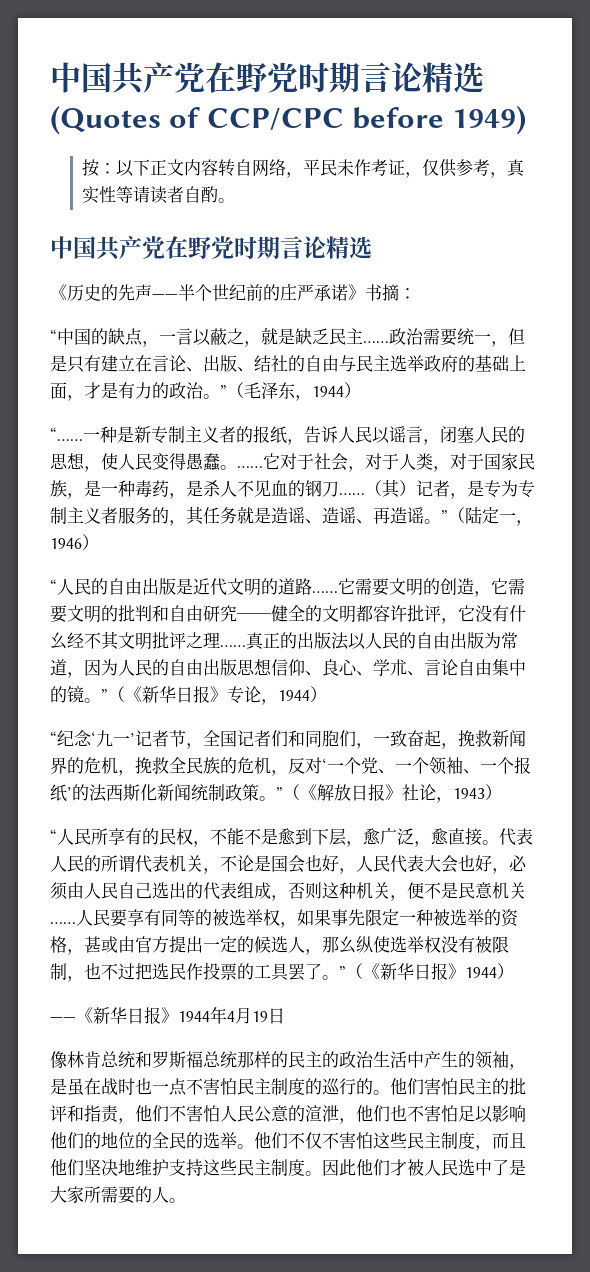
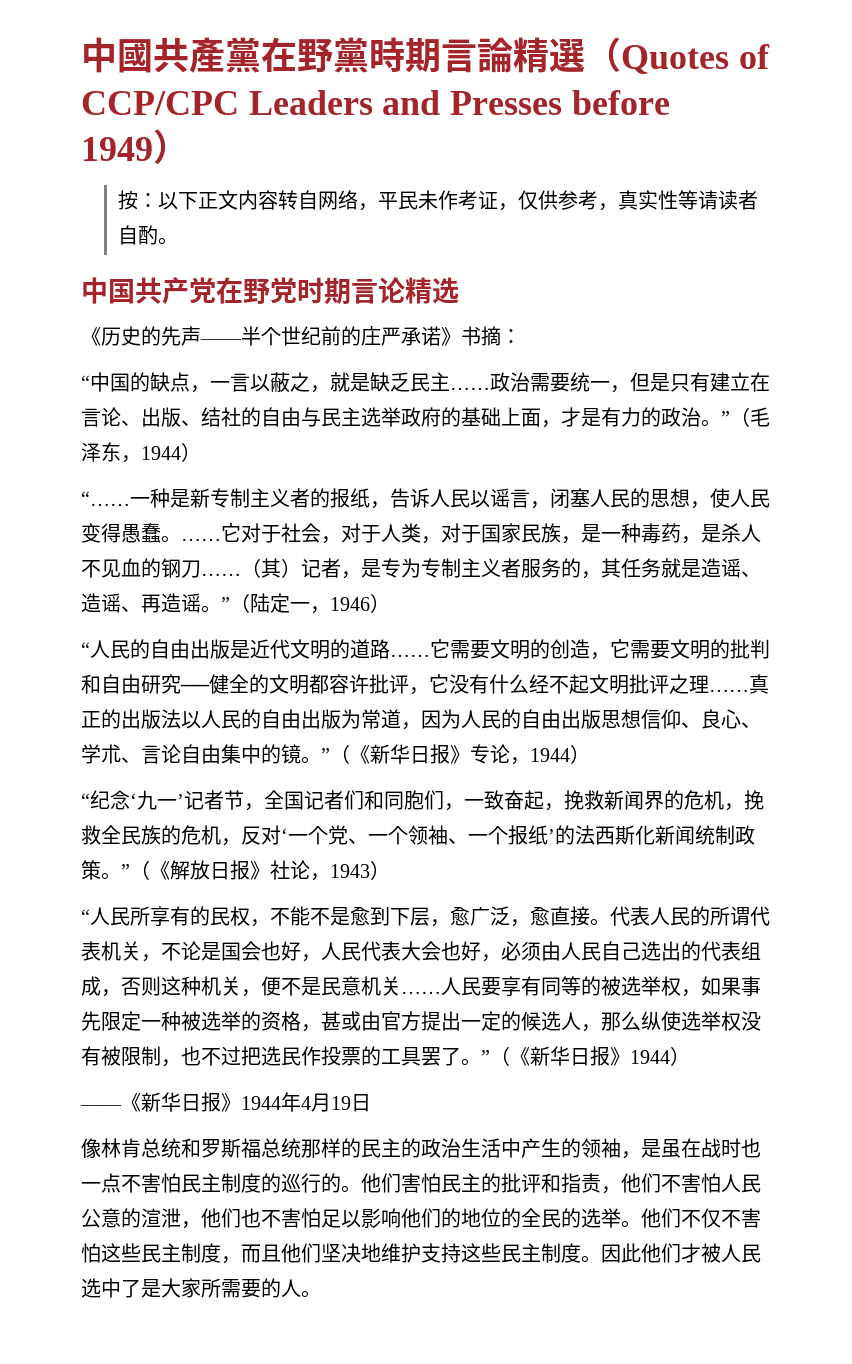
- 中国共产党在野党时期言论精选(Quotes of CCP/CPC before 1949)
+ 中國共產黨在野黨時期言論精選（Quotes of CCP/CPC Leaders and Presses before 1949）
- 它需要文明的创造，它需要文明的批判和自由研究──健全的文明都容许批评，它没有什幺经不其文明批评之理……
+ 它需要文明的创造，它需要文明的批判和自由研究──健全的文明都容许批评，它没有什么经不起文明批评之理……
- 人民要享有同等的被选举权，如果事先限定一种被选举的资格，甚或由官方提出一定的候选人，那幺纵使选举权没有被限制，也不过把选民作投票的工具罢了。”（《新华日报》1944）
+ 人民要享有同等的被选举权，如果事先限定一种被选举的资格，甚或由官方提出一定的候选人，那么纵使选举权没有被限制，也不过把选民作投票的工具罢了。”（《新华日报》1944）

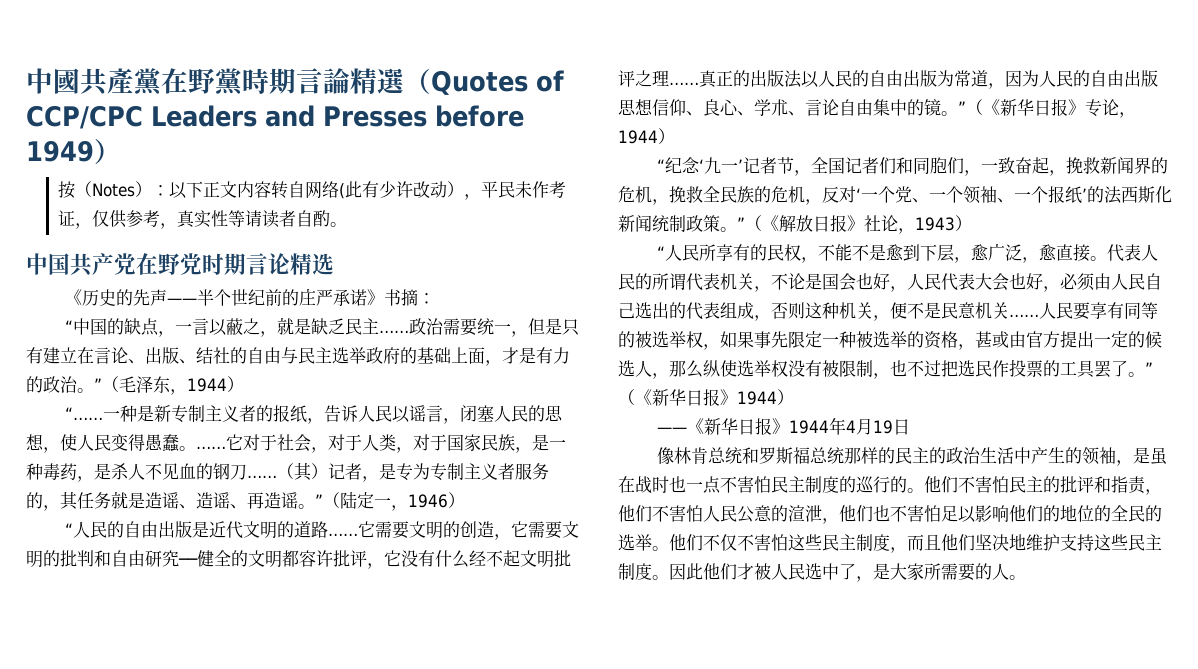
- 按：以下正文内容转自网络，平民未作考证，仅供参考，真实性等请读者自酌。
+ 按（Notes）：以下正文内容转自网络(此有少许改动），平民未作考证，仅供参考，真实性等请读者自酌。
- 他们害怕民主的批评和指责，他们不害怕人民公意的渲泄，他们也不害怕足以影响他们的地位的全民的选举。
+ 他们不害怕民主的批评和指责，他们不害怕人民公意的渲泄，他们也不害怕足以影响他们的地位的全民的选举。
- 因此他们才被人民选中了是大家所需要的人。
+ 因此他们才被人民选中了，是大家所需要的人。

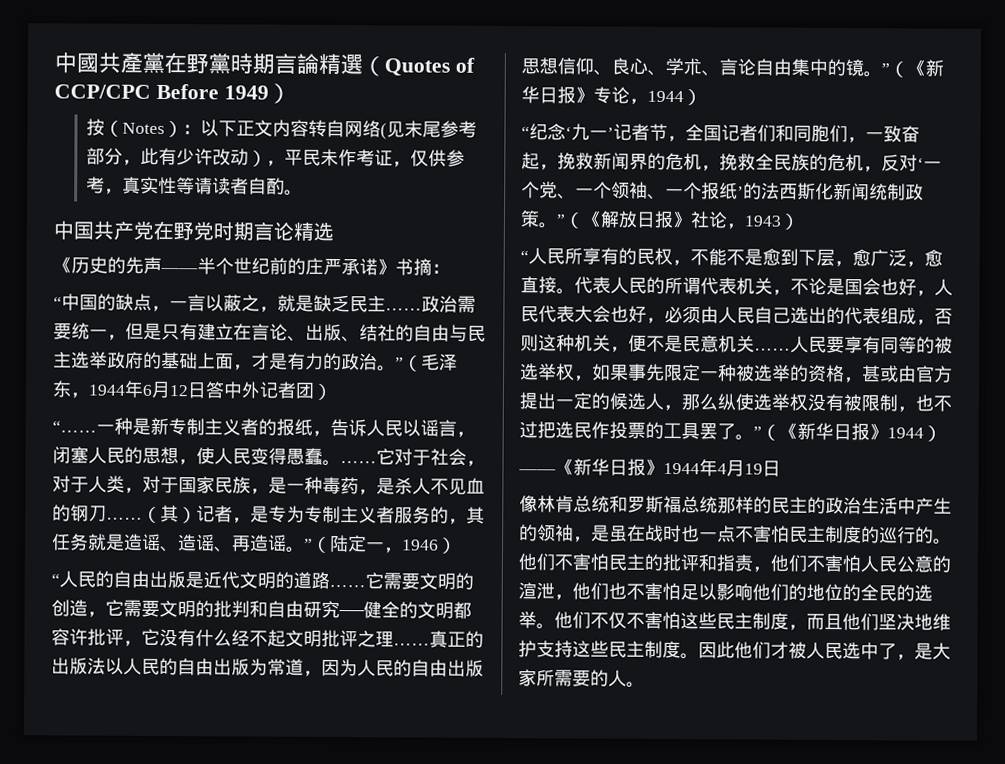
- 中國共產黨在野黨時期言論精選（Quotes of CCP/CPC Leaders and Presses before 1949）
+ 中國共產黨在野黨時期言論精選（Quotes of CCP/CPC Before 1949）
- 按（Notes）：以下正文内容转自网络(此有少许改动），平民未作考证，仅供参考，真实性等请读者自酌。
+ 按（Notes）：以下正文内容转自网络(见末尾参考部分，此有少许改动），平民未作考证，仅供参考，真实性等请读者自酌。
- 政治需要统一，但是只有建立在言论、出版、结社的自由与民主选举政府的基础上面，才是有力的政治。”（毛泽东，1944）
+ 政治需要统一，但是只有建立在言论、出版、结社的自由与民主选举政府的基础上面，才是有力的政治。”（毛泽东，1944年6月12日答中外记者团）

